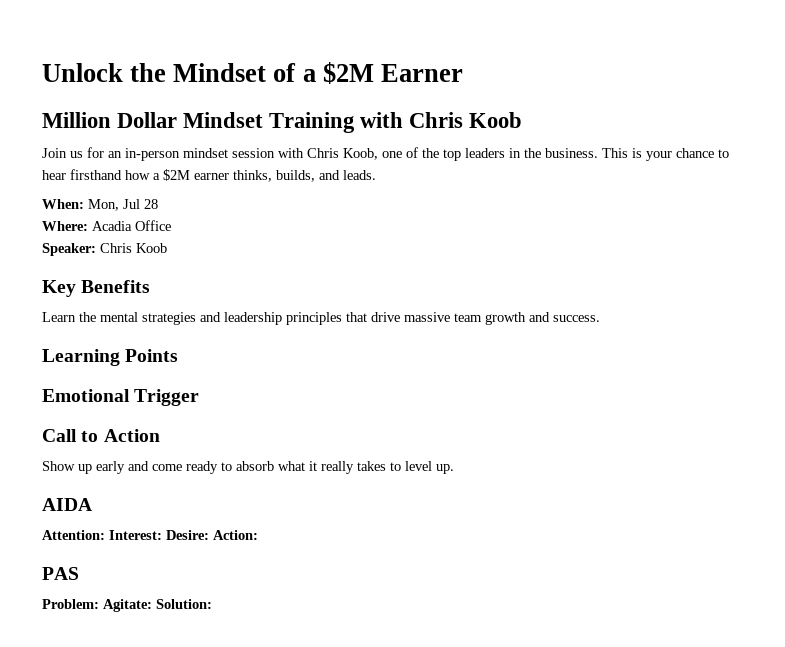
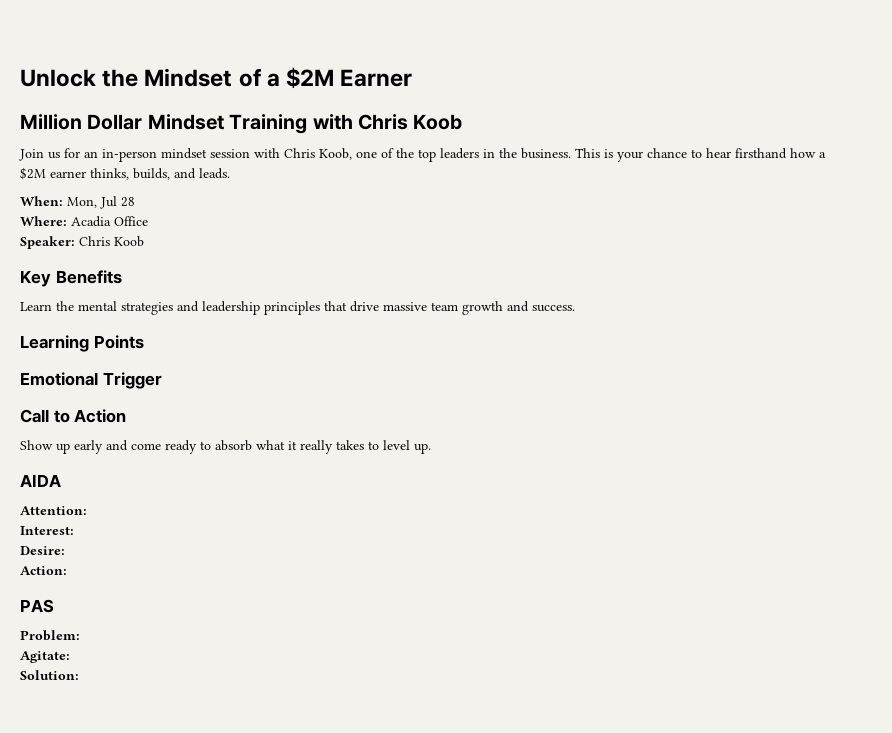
- Attention: Interest: Desire: Action:
+ Attention:
+ Interest:
+ Desire:
+ Action:
- Problem: Agitate: Solution:
+ Problem:
+ Agitate:
+ Solution:

